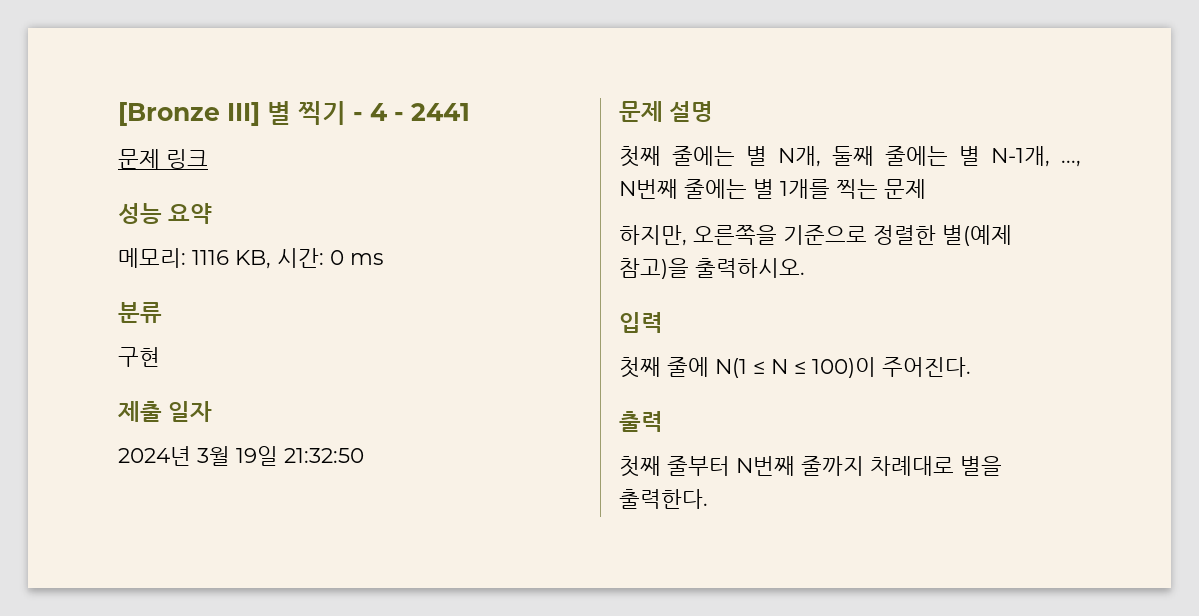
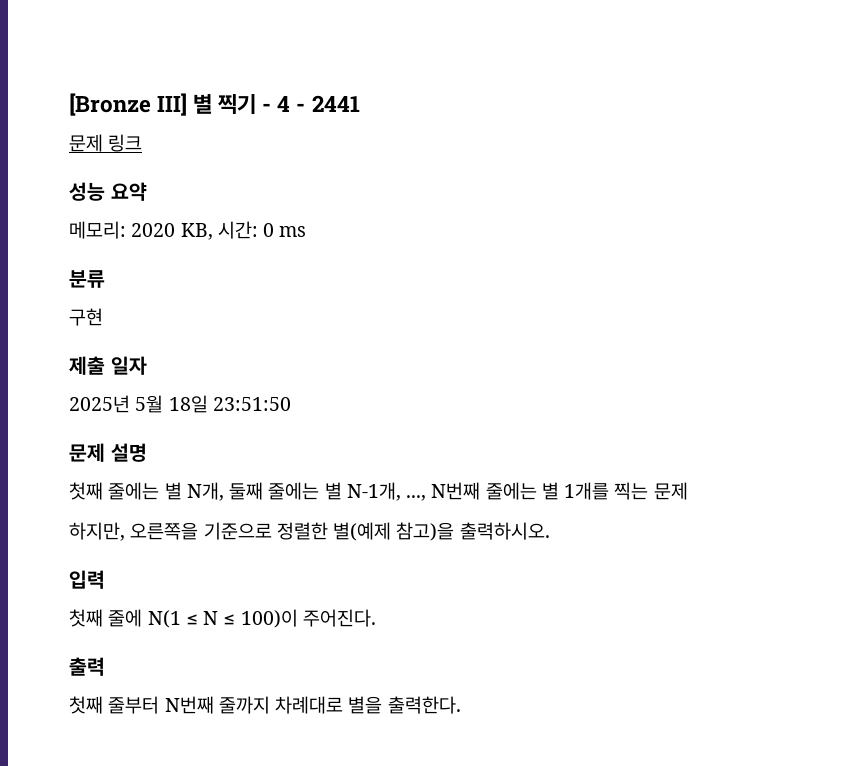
- 메모리: 1116 KB, 시간: 0 ms
+ 메모리: 2020 KB, 시간: 0 ms
- 2024년 3월 19일 21:32:50
+ 2025년 5월 18일 23:51:50

